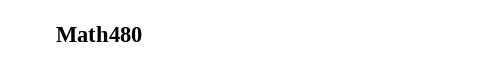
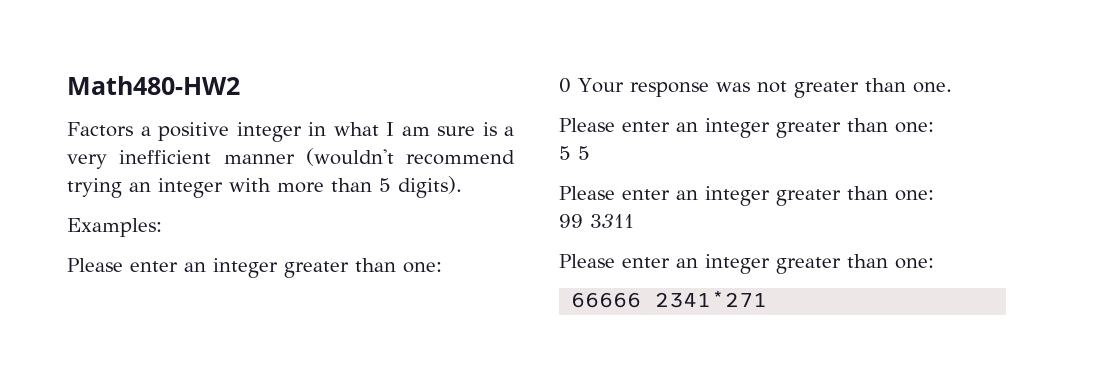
- Math480
+ Math480-HW2
+ Factors a positive integer in what I am sure is a very inefficient manner (wouldn't recommend trying an integer with more than 5 digits).
+ Examples:
+ Please enter an integer greater than one:
+ 0 Your response was not greater than one.
+ Please enter an integer greater than one:
+ 5 5
+ Please enter an integer greater than one:
+ 99 3311
+ Please enter an integer greater than one:
+ 66666 2341*271

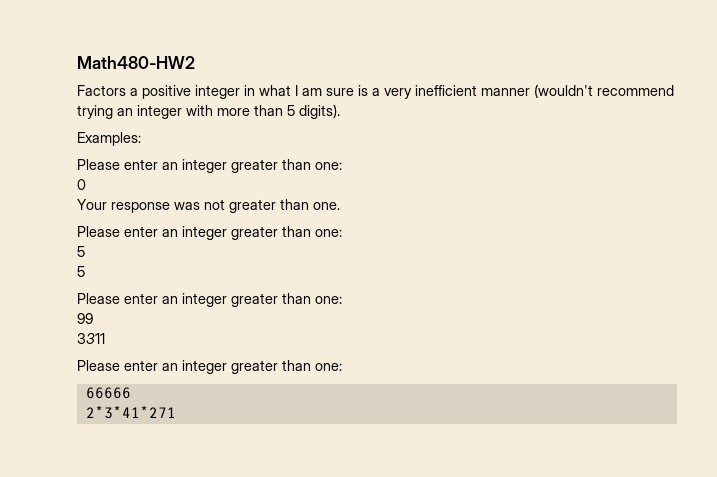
- 0 Your response was not greater than one.
+ 0
+ Your response was not greater than one.
  Please enter an integer greater than one:
- 5 5
+ 5
+ 5
- 99 3311
+ 99
+ 3311
- 66666 2341*271
+ 66666
+ 2*3*41*271

